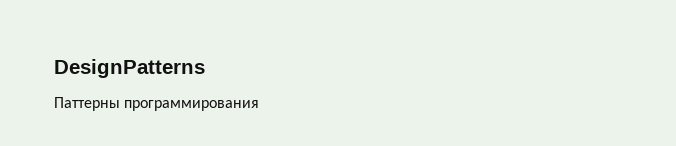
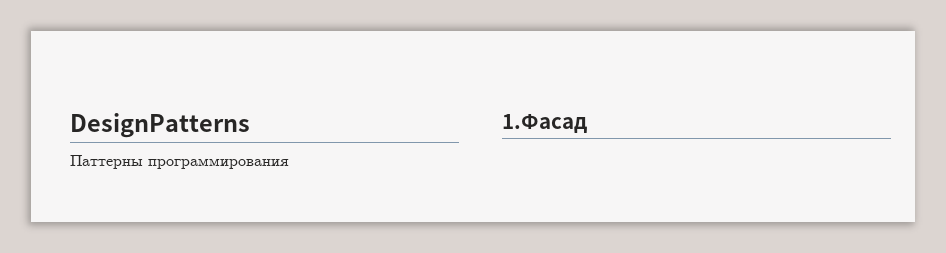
+ 1.Фасад

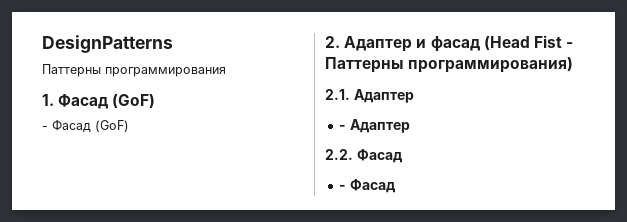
- 1.Фасад
+ 1. Фасад (GoF)
+ - Фасад (GoF)
+ 2. Адаптер и фасад (Head Fist - Паттерны программирования)
+ 2.1. Адаптер
+ - Адаптер
+ 2.2. Фасад
+ - Фасад

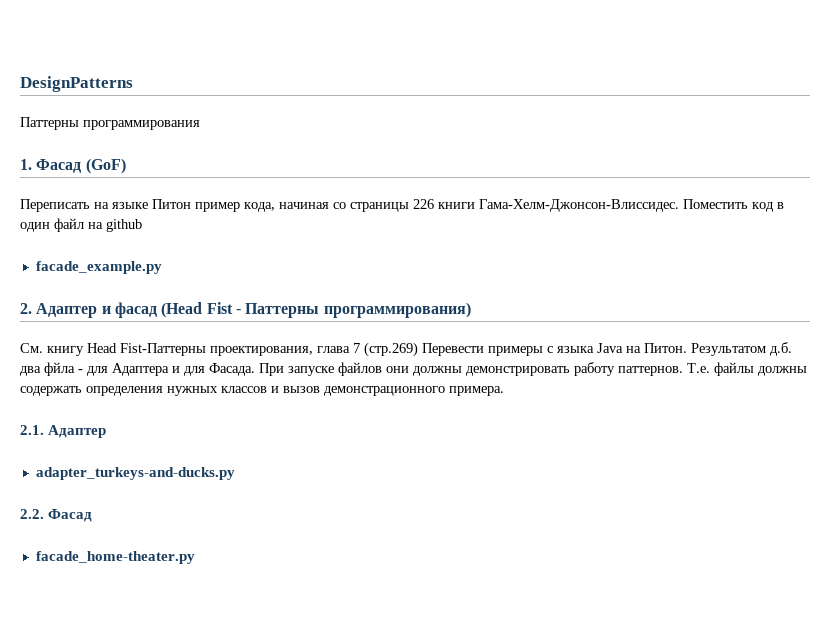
- - Фасад (GoF)
+ Переписать на языке Питон пример кода, начиная со страницы 226 книги Гама-Хелм-Джонсон-Влиссидес. Поместить код в один файл на github
+ facade_example.py
+ См. книгу Head Fist-Паттерны проектирования, глава 7 (стр.269) Перевести примеры с языка Java на Питон. Результатом д.б. два фйла - для Адаптера и для Фасада. При запуске файлов они должны демонстрировать работу паттернов. Т.е. файлы должны содержать определения нужных классов и вызов демонстрационного примера.
- - Адаптер
+ adapter_turkeys-and-ducks.py
  2.2. Фасад
- - Фасад
+ facade_home-theater.py

